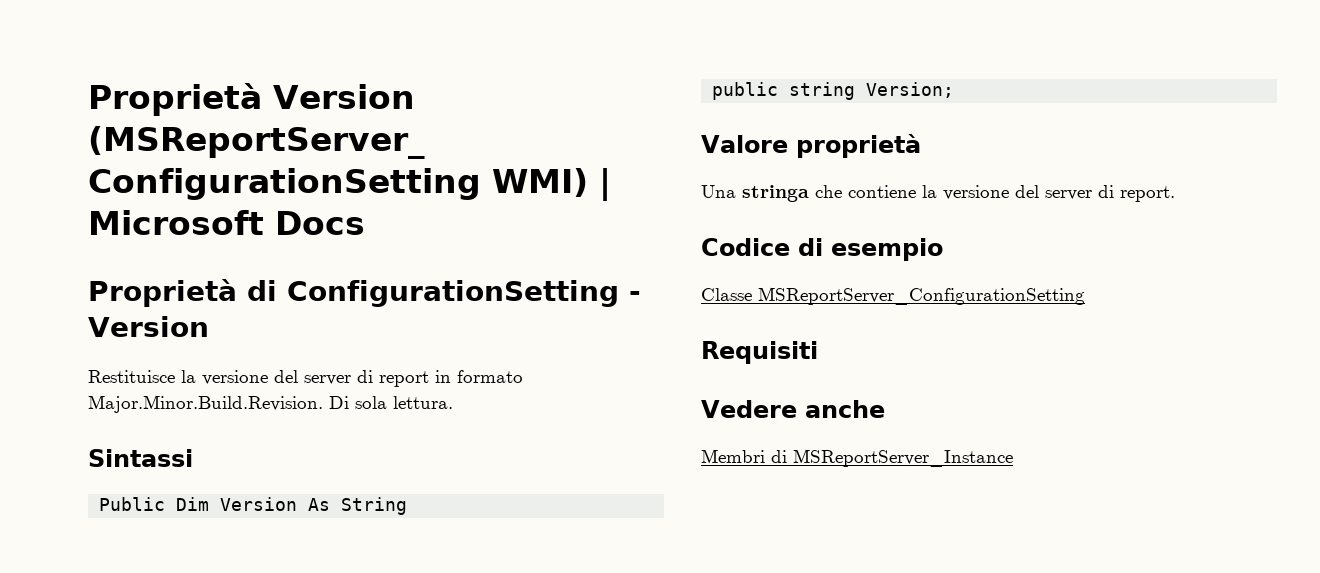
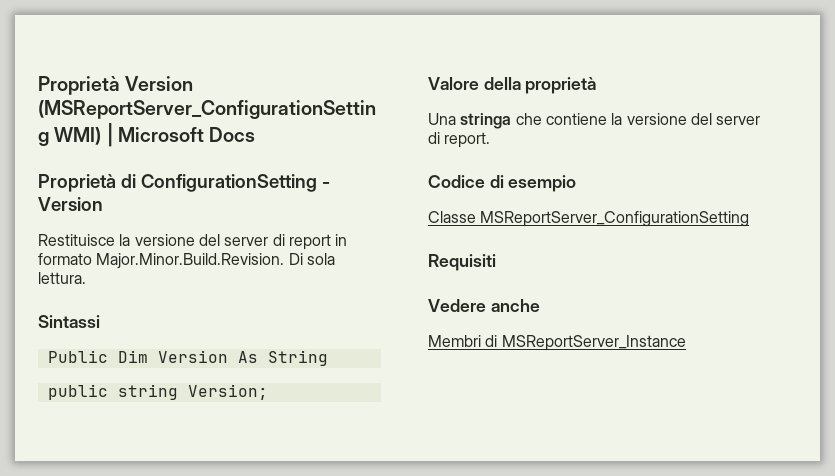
- Valore proprietà
+ Valore della proprietà

